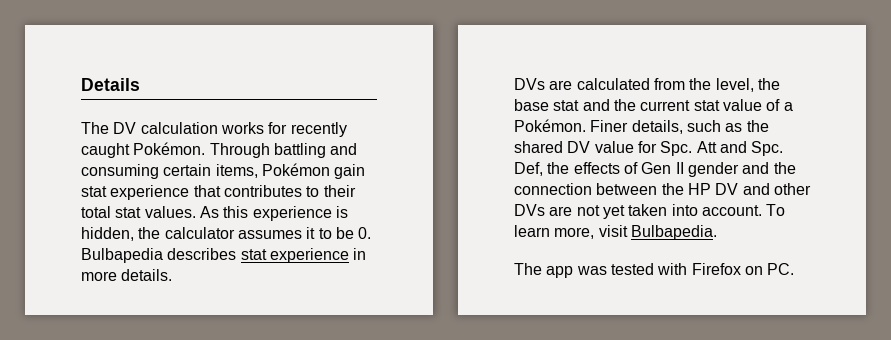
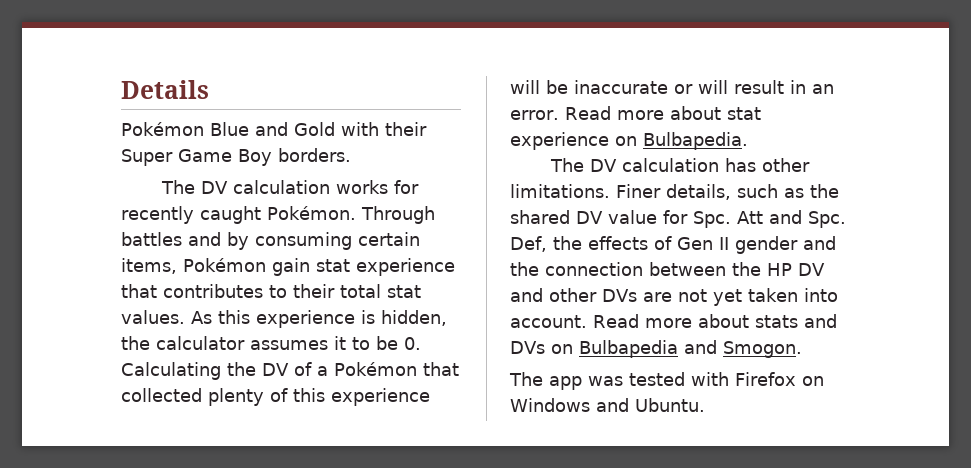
+ Pokémon Blue and Gold with their Super Game Boy borders.
- Through battling and consuming certain items, Pokémon gain stat experience that contributes to their total stat values.
+ Through battles and by consuming certain items, Pokémon gain stat experience that contributes to their total stat values.
- As this experience is hidden, the calculator assumes it to be 0. Bulbapedia describes stat experience in more details.
- DVs are calculated from the level, the base stat and the current stat value of a Pokémon.
+ As this experience is hidden, the calculator assumes it to be 0. Calculating the DV of a Pokémon that collected plenty of this experience will be inaccurate or will result in an error. Read more about stat experience on Bulbapedia.
+ The DV calculation has other limitations.
- To learn more, visit Bulbapedia.
+ Read more about stats and DVs on Bulbapedia and Smogon.
- The app was tested with Firefox on PC.
+ The app was tested with Firefox on Windows and Ubuntu.

